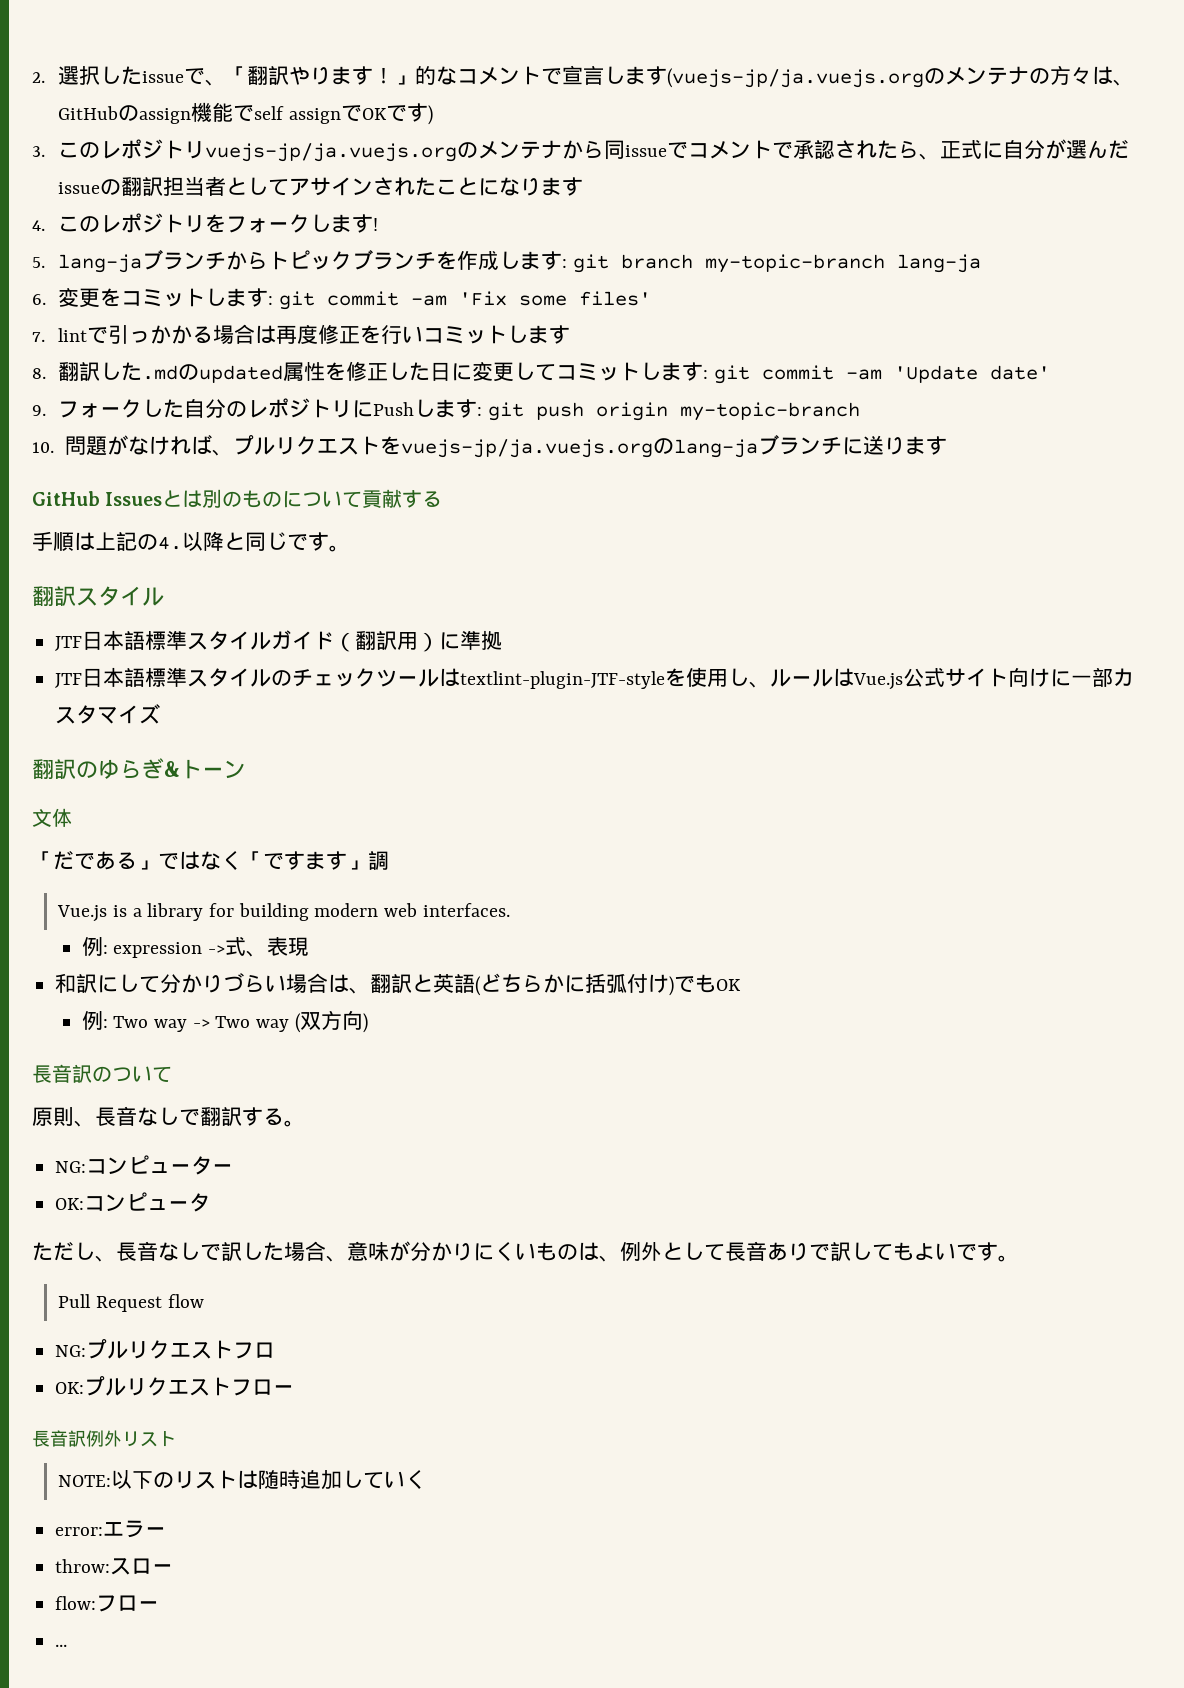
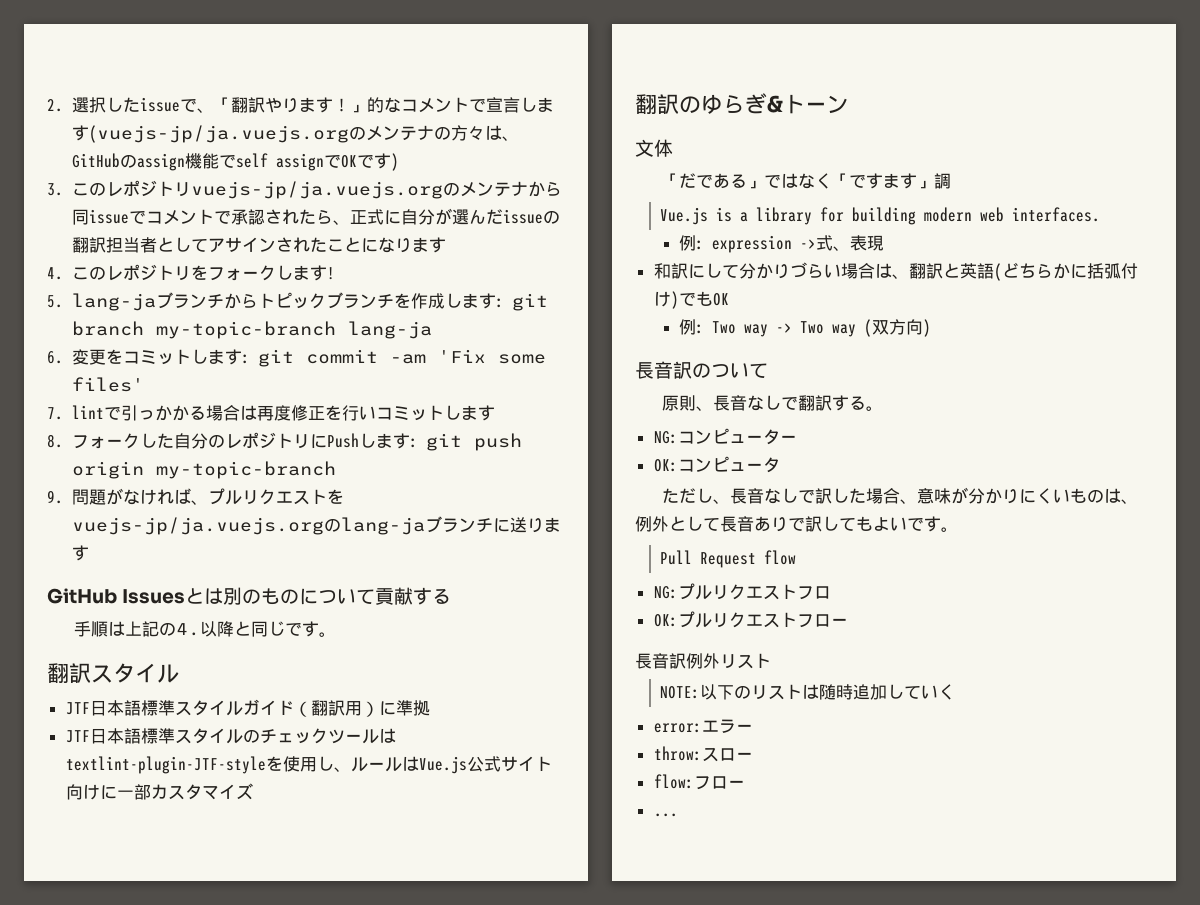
- 8.翻訳した.mdのupdated属性を修正した日に変更してコミットします: git commit -am 'Update date'
- 9.フォークした自分のレポジトリにPushします: git push origin my-topic-branch
+ 8.フォークした自分のレポジトリにPushします: git push origin my-topic-branch
- 10.問題がなければ、プルリクエストをvuejs-jp/ja.vuejs.orgのlang-jaブランチに送ります
+ 9.問題がなければ、プルリクエストをvuejs-jp/ja.vuejs.orgのlang-jaブランチに送ります

